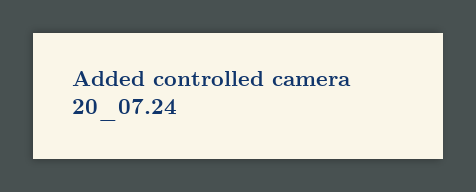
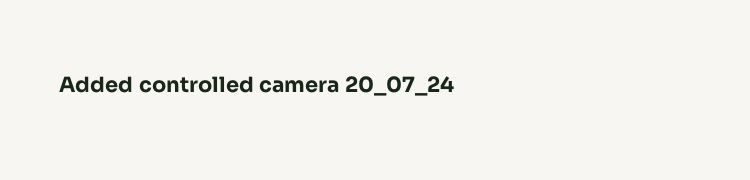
- Added controlled camera 20_07.24
+ Added controlled camera 20_07_24

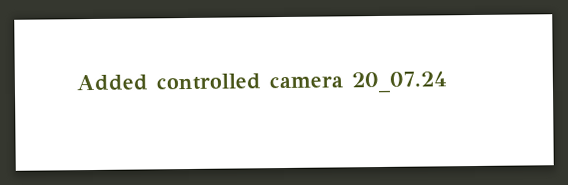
- Added controlled camera 20_07_24
+ Added controlled camera 20_07.24

